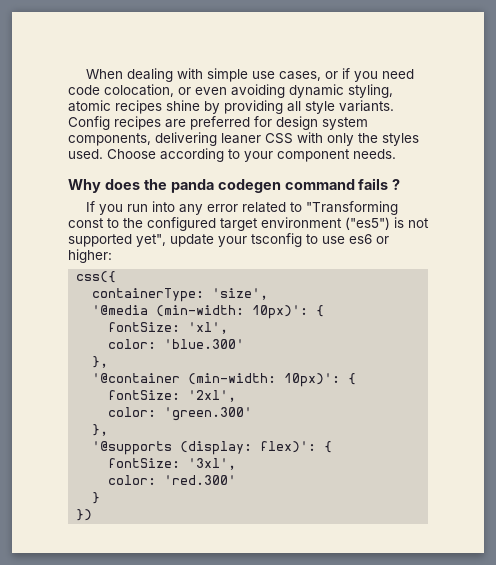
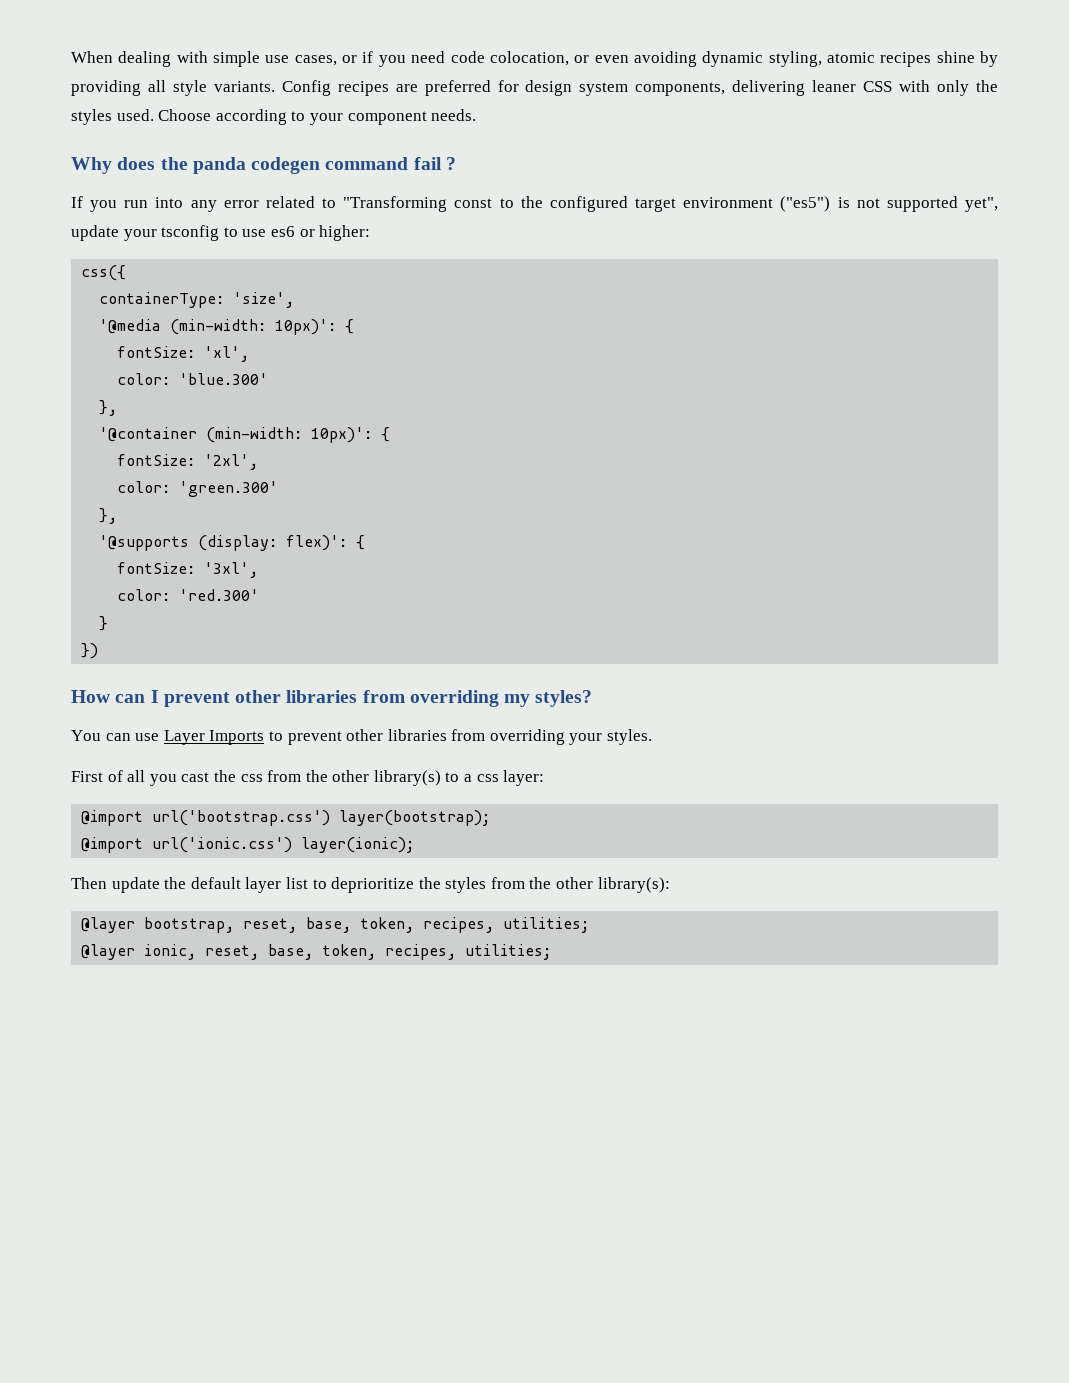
- Why does the panda codegen command fails ?
+ Why does the panda codegen command fail ?
+ How can I prevent other libraries from overriding my styles?
+ You can use Layer Imports to prevent other libraries from overriding your styles.
+ First of all you cast the css from the other library(s) to a css layer:
+ @import url('bootstrap.css') layer(bootstrap);
+ @import url('ionic.css') layer(ionic);
+ Then update the default layer list to deprioritize the styles from the other library(s):
+ @layer bootstrap, reset, base, token, recipes, utilities;
+ @layer ionic, reset, base, token, recipes, utilities;

